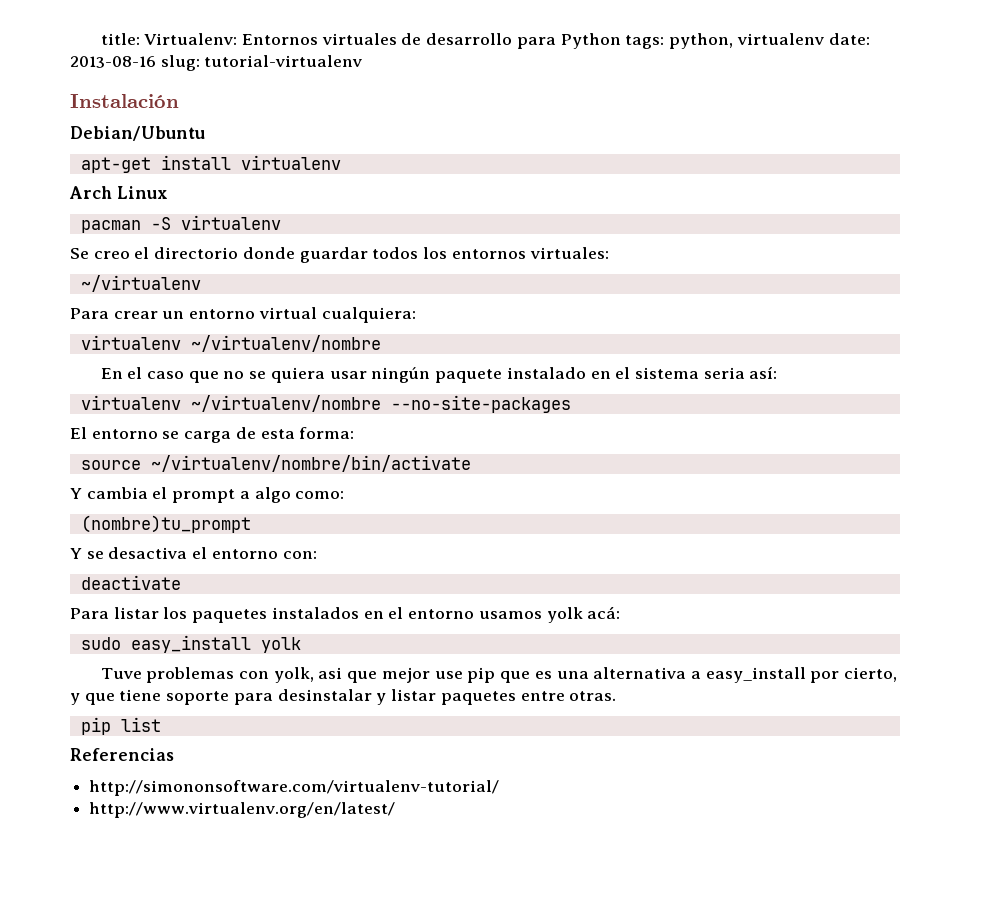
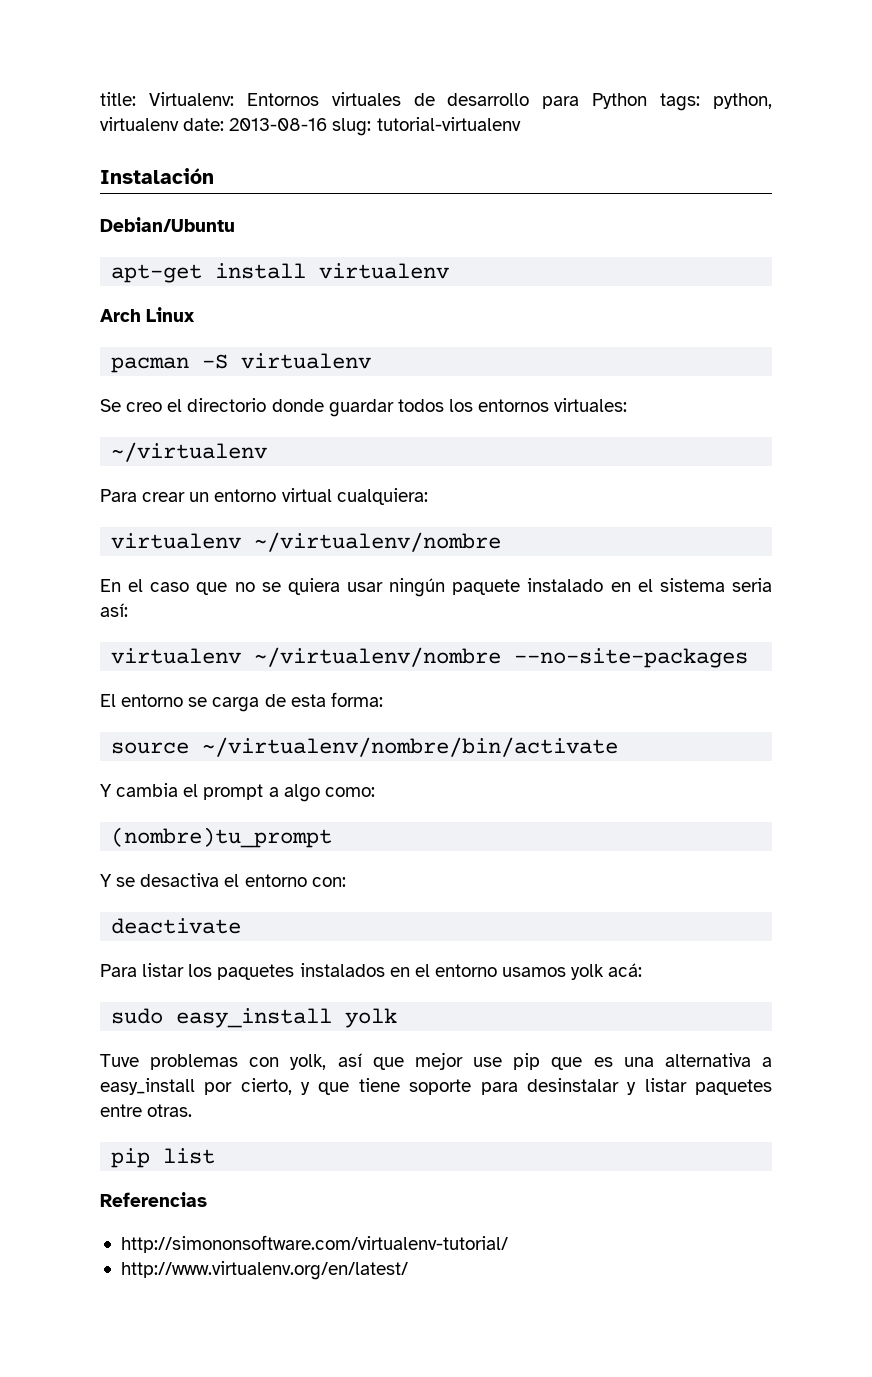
- Tuve problemas con yolk, asi que mejor use pip que es una alternativa a easy_install por cierto, y que tiene soporte para desinstalar y listar paquetes entre otras.
+ Tuve problemas con yolk, así que mejor use pip que es una alternativa a easy_install por cierto, y que tiene soporte para desinstalar y listar paquetes entre otras.

